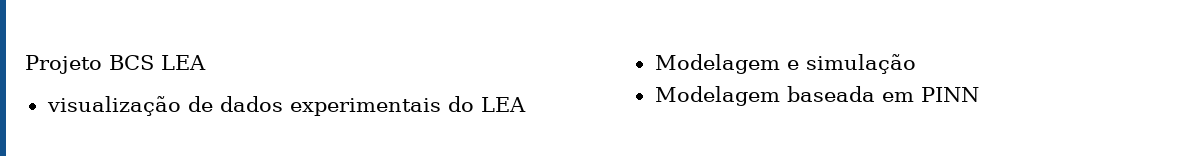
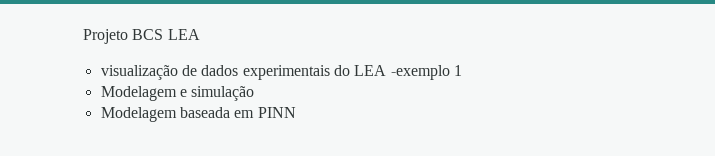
- visualização de dados experimentais do LEA
+ visualização de dados experimentais do LEA -exemplo 1

